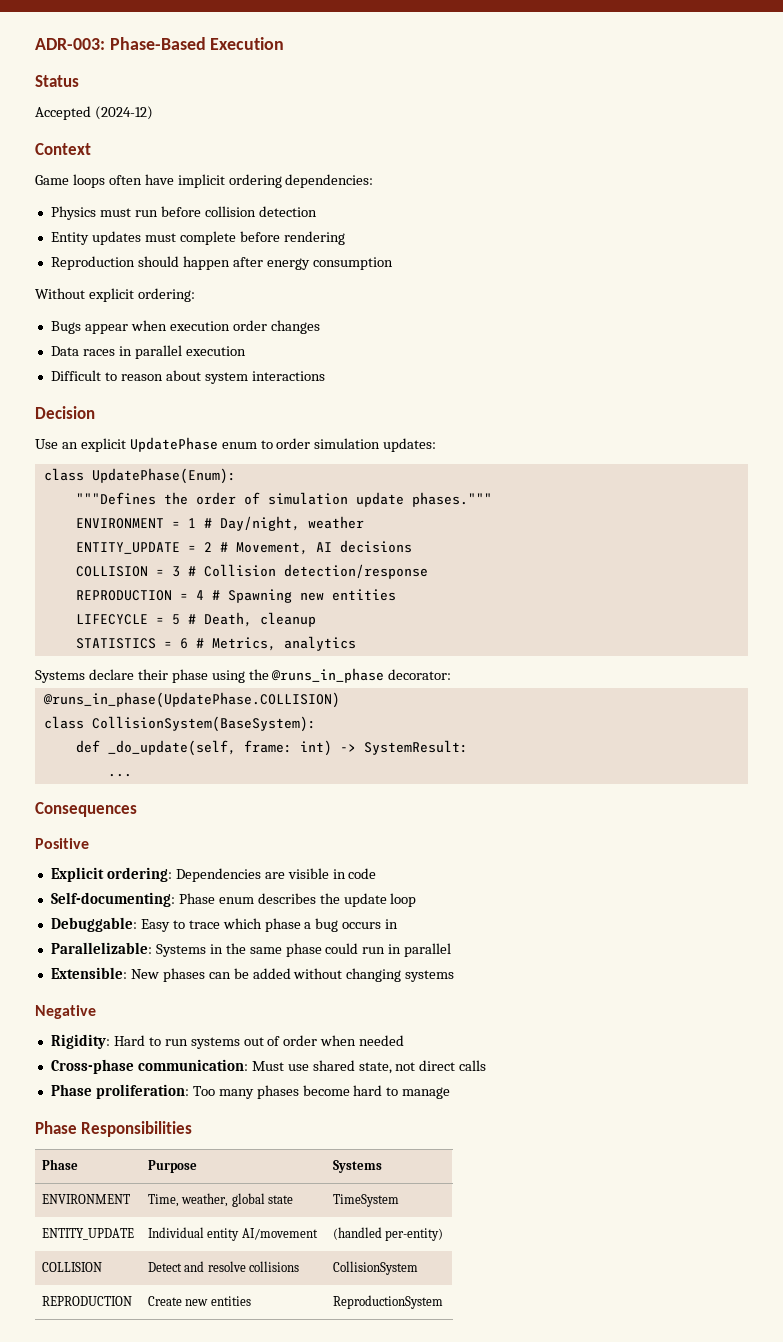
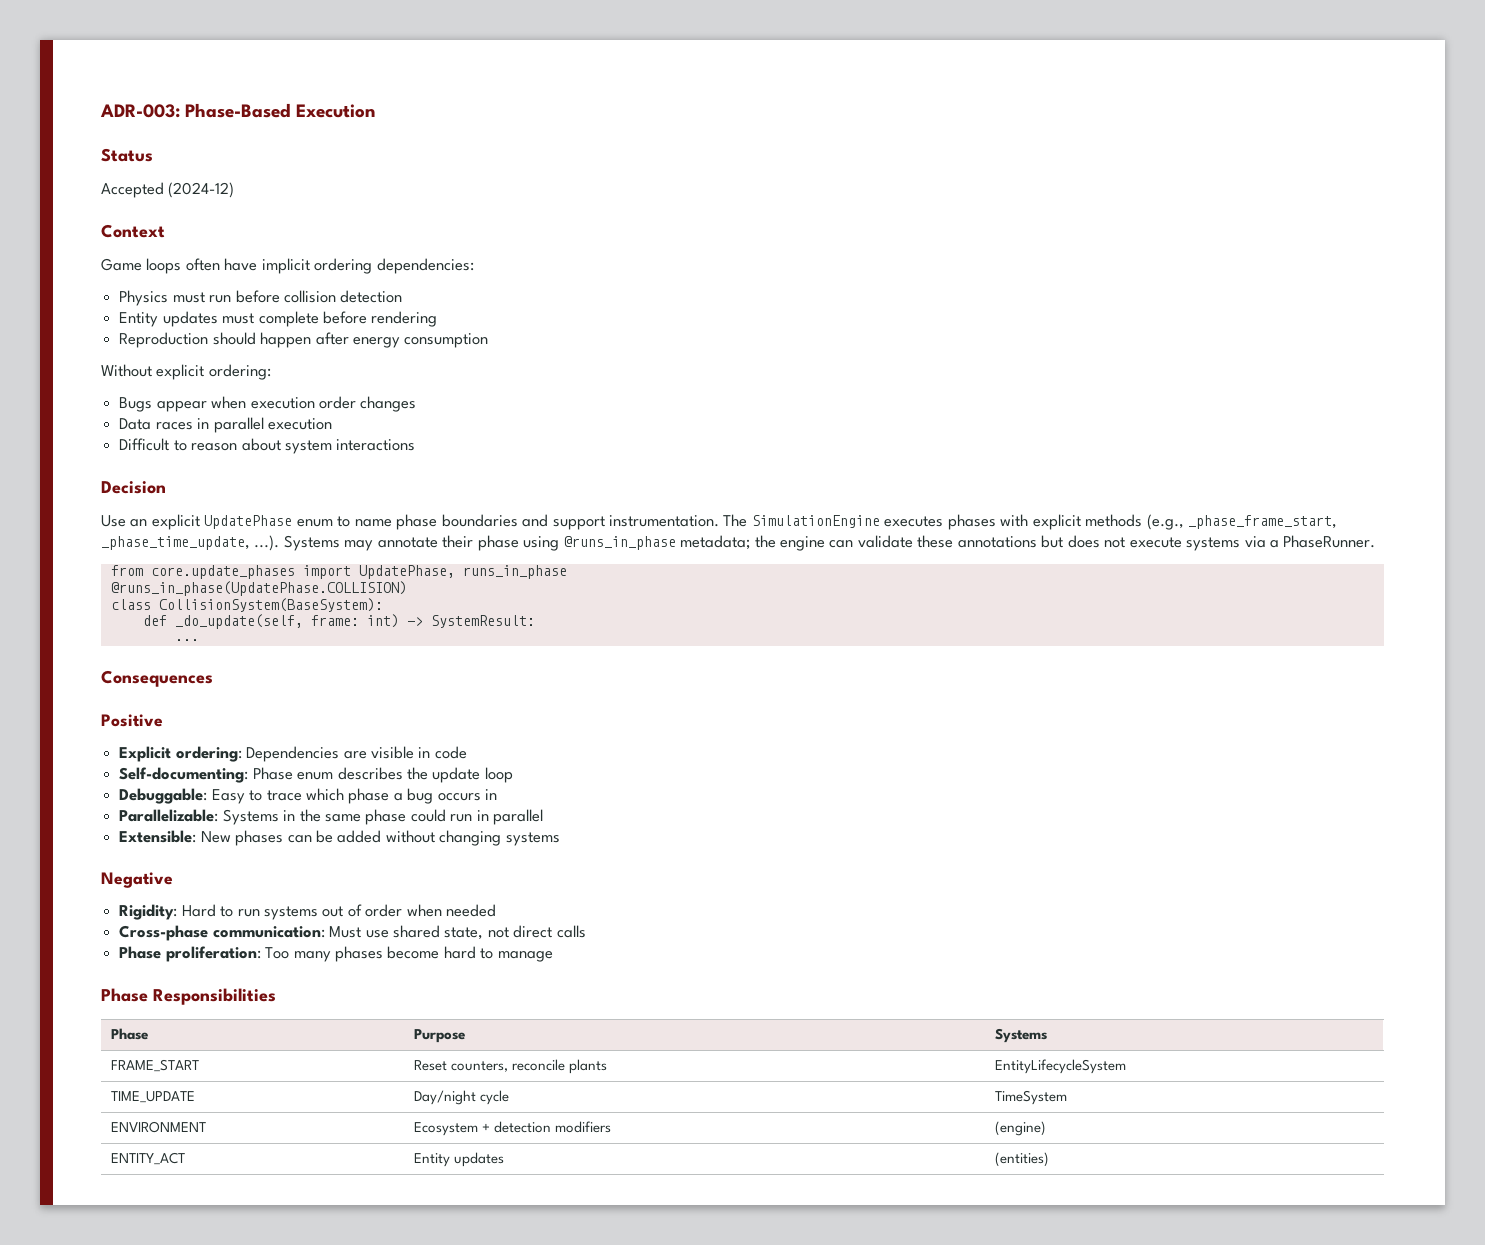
- Use an explicit UpdatePhase enum to order simulation updates:
- class UpdatePhase(Enum):
- """Defines the order of simulation update phases."""
- ENVIRONMENT = 1 # Day/night, weather
- ENTITY_UPDATE = 2 # Movement, AI decisions
- COLLISION = 3 # Collision detection/response
- REPRODUCTION = 4 # Spawning new entities
- LIFECYCLE = 5 # Death, cleanup
- STATISTICS = 6 # Metrics, analytics
- Systems declare their phase using the @runs_in_phase decorator:
+ Use an explicit UpdatePhase enum to name phase boundaries and support instrumentation. The SimulationEngine executes phases with explicit methods (e.g., _phase_frame_start, _phase_time_update, ...). Systems may annotate their phase using @runs_in_phase metadata; the engine can validate these annotations but does not execute systems via a PhaseRunner.
+ from core.update_phases import UpdatePhase, runs_in_phase
- ENVIRONMENT | Time, weather, global state | TimeSystem
- ENTITY_UPDATE | Individual entity AI/movement | (handled per-entity)
- COLLISION | Detect and resolve collisions | CollisionSystem
- REPRODUCTION | Create new entities | ReproductionSystem
+ FRAME_START | Reset counters, reconcile plants | EntityLifecycleSystem
+ TIME_UPDATE | Day/night cycle | TimeSystem
+ ENVIRONMENT | Ecosystem + detection modifiers | (engine)
+ ENTITY_ACT | Entity updates | (entities)

